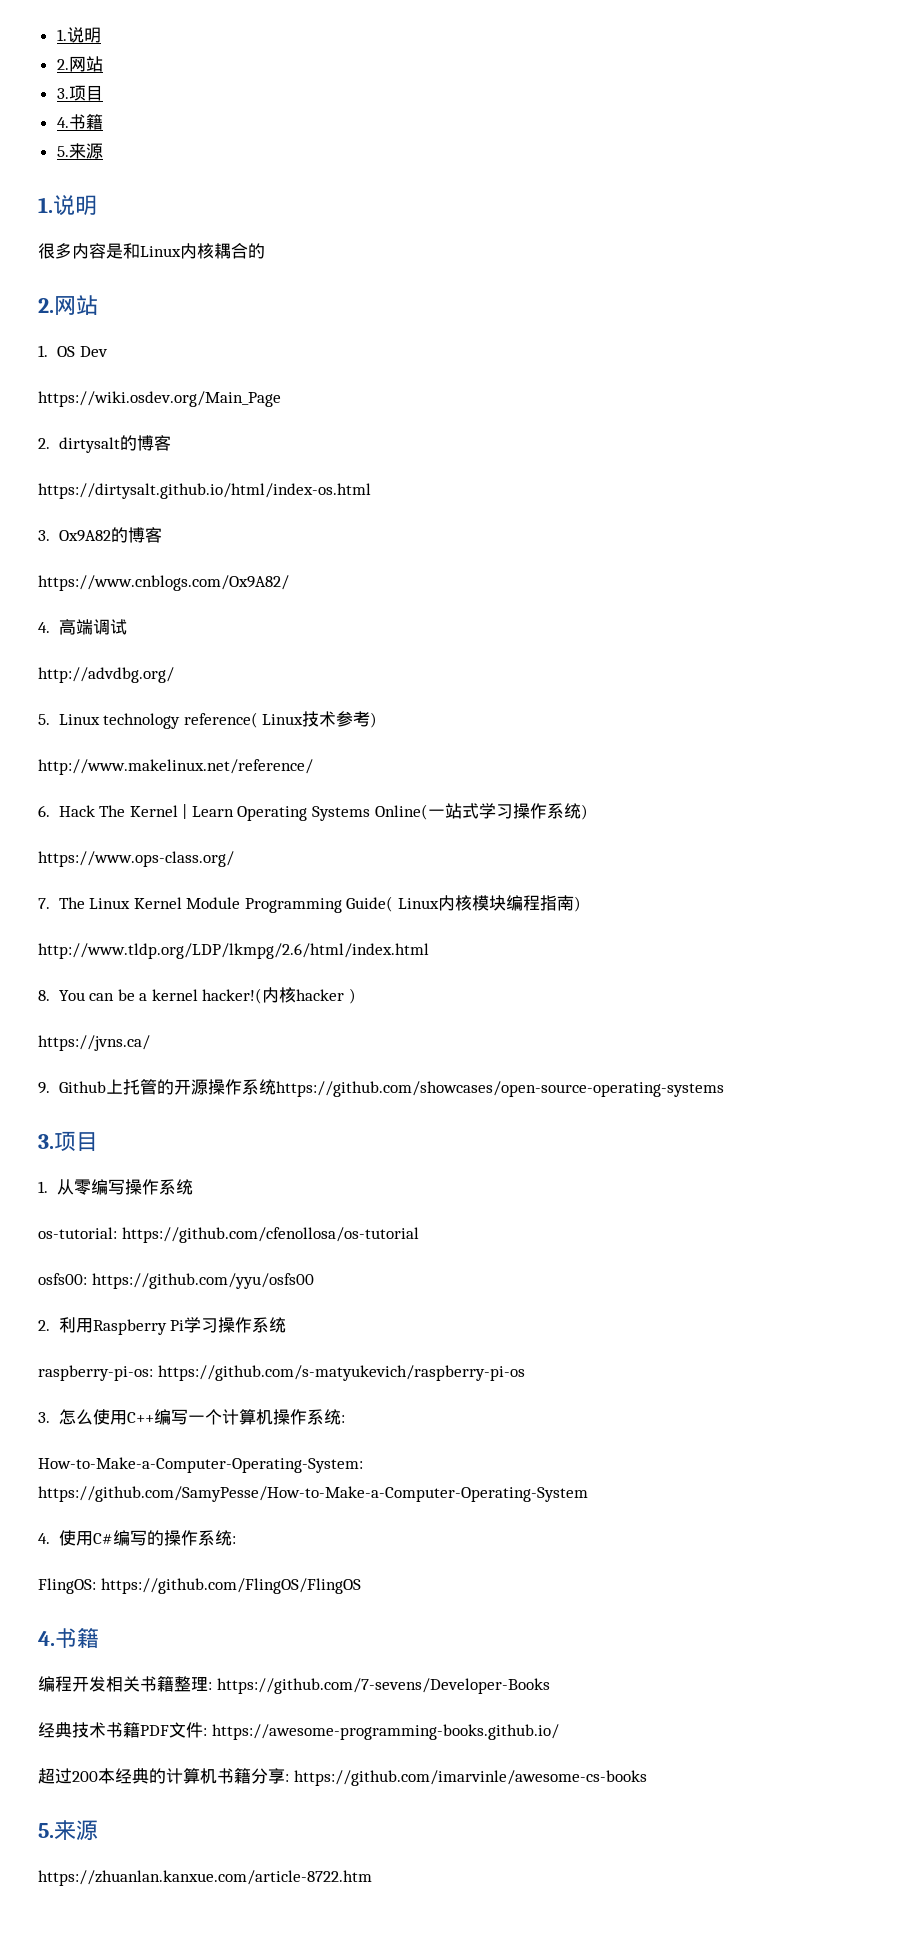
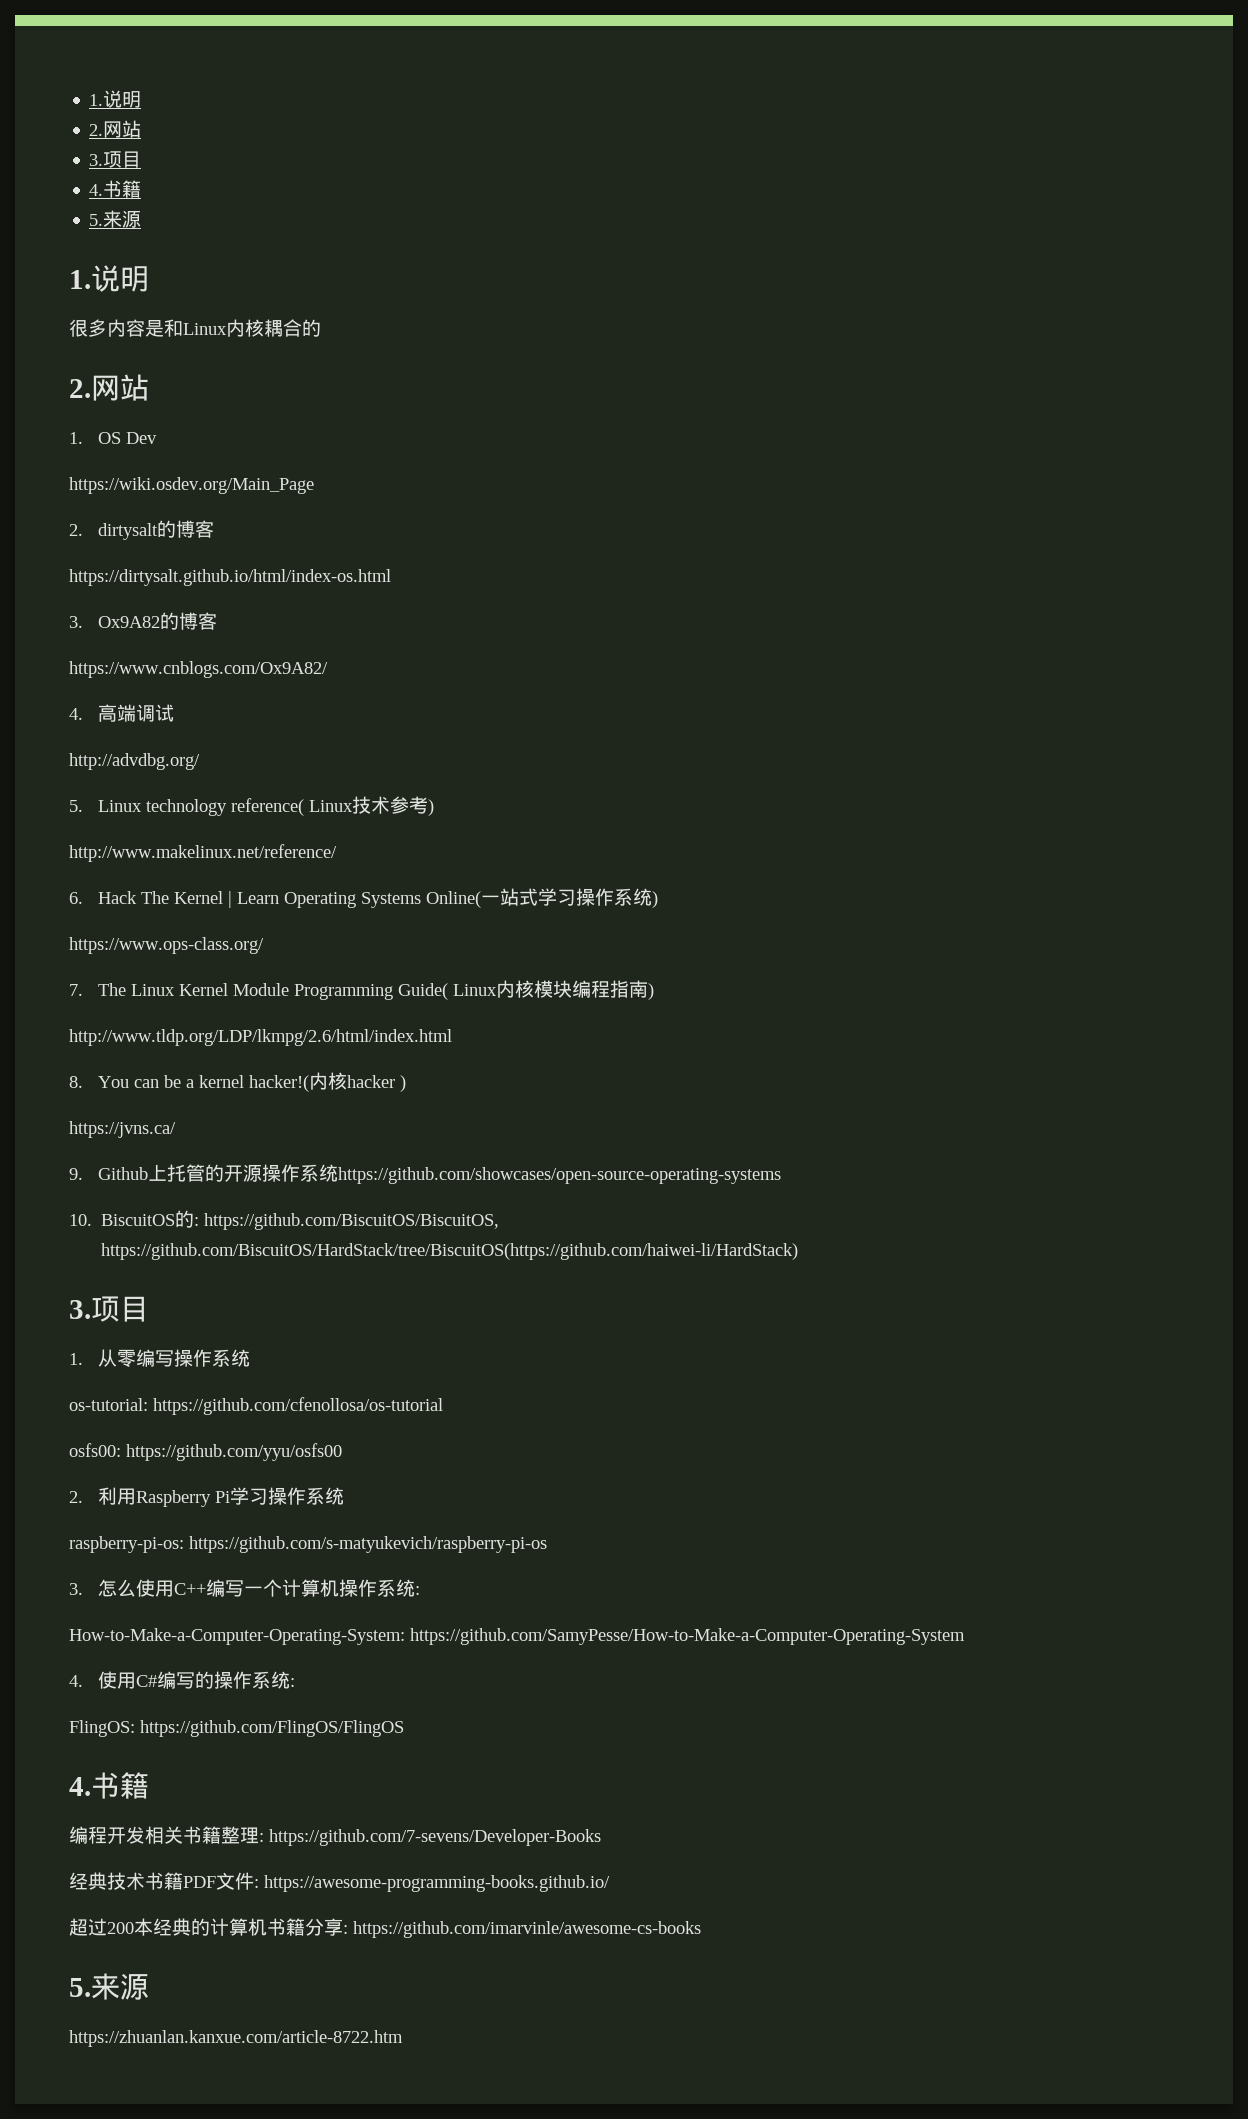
+ 10. BiscuitOS的: https://github.com/BiscuitOS/BiscuitOS, https://github.com/BiscuitOS/HardStack/tree/BiscuitOS(https://github.com/haiwei-li/HardStack)

